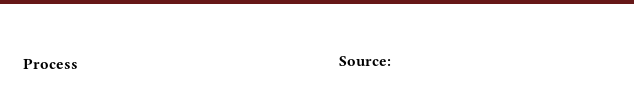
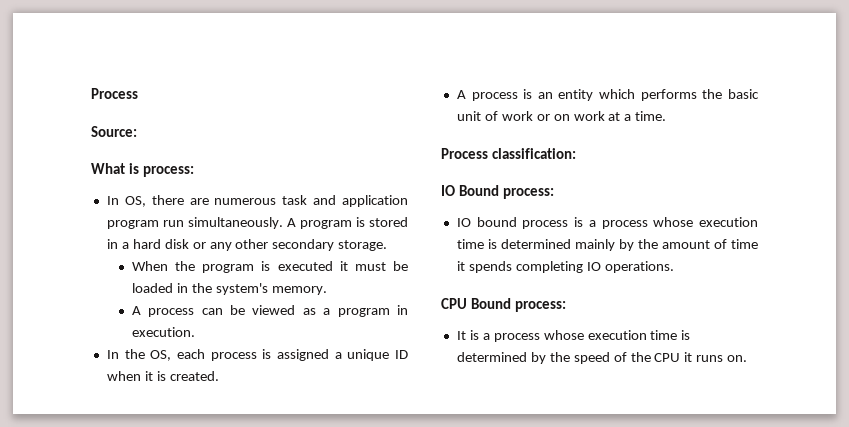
+ What is process:
+ In OS, there are numerous task and application program run simultaneously. A program is stored in a hard disk or any other secondary storage.
+ When the program is executed it must be loaded in the system's memory.
+ A process can be viewed as a program in execution.
+ In the OS, each process is assigned a unique ID when it is created.
+ A process is an entity which performs the basic unit of work or on work at a time.
+ Process classification:
+ IO Bound process:
+ IO bound process is a process whose execution time is determined mainly by the amount of time it spends completing IO operations.
+ CPU Bound process:
+ It is a process whose execution time is determined by the speed of the CPU it runs on.

